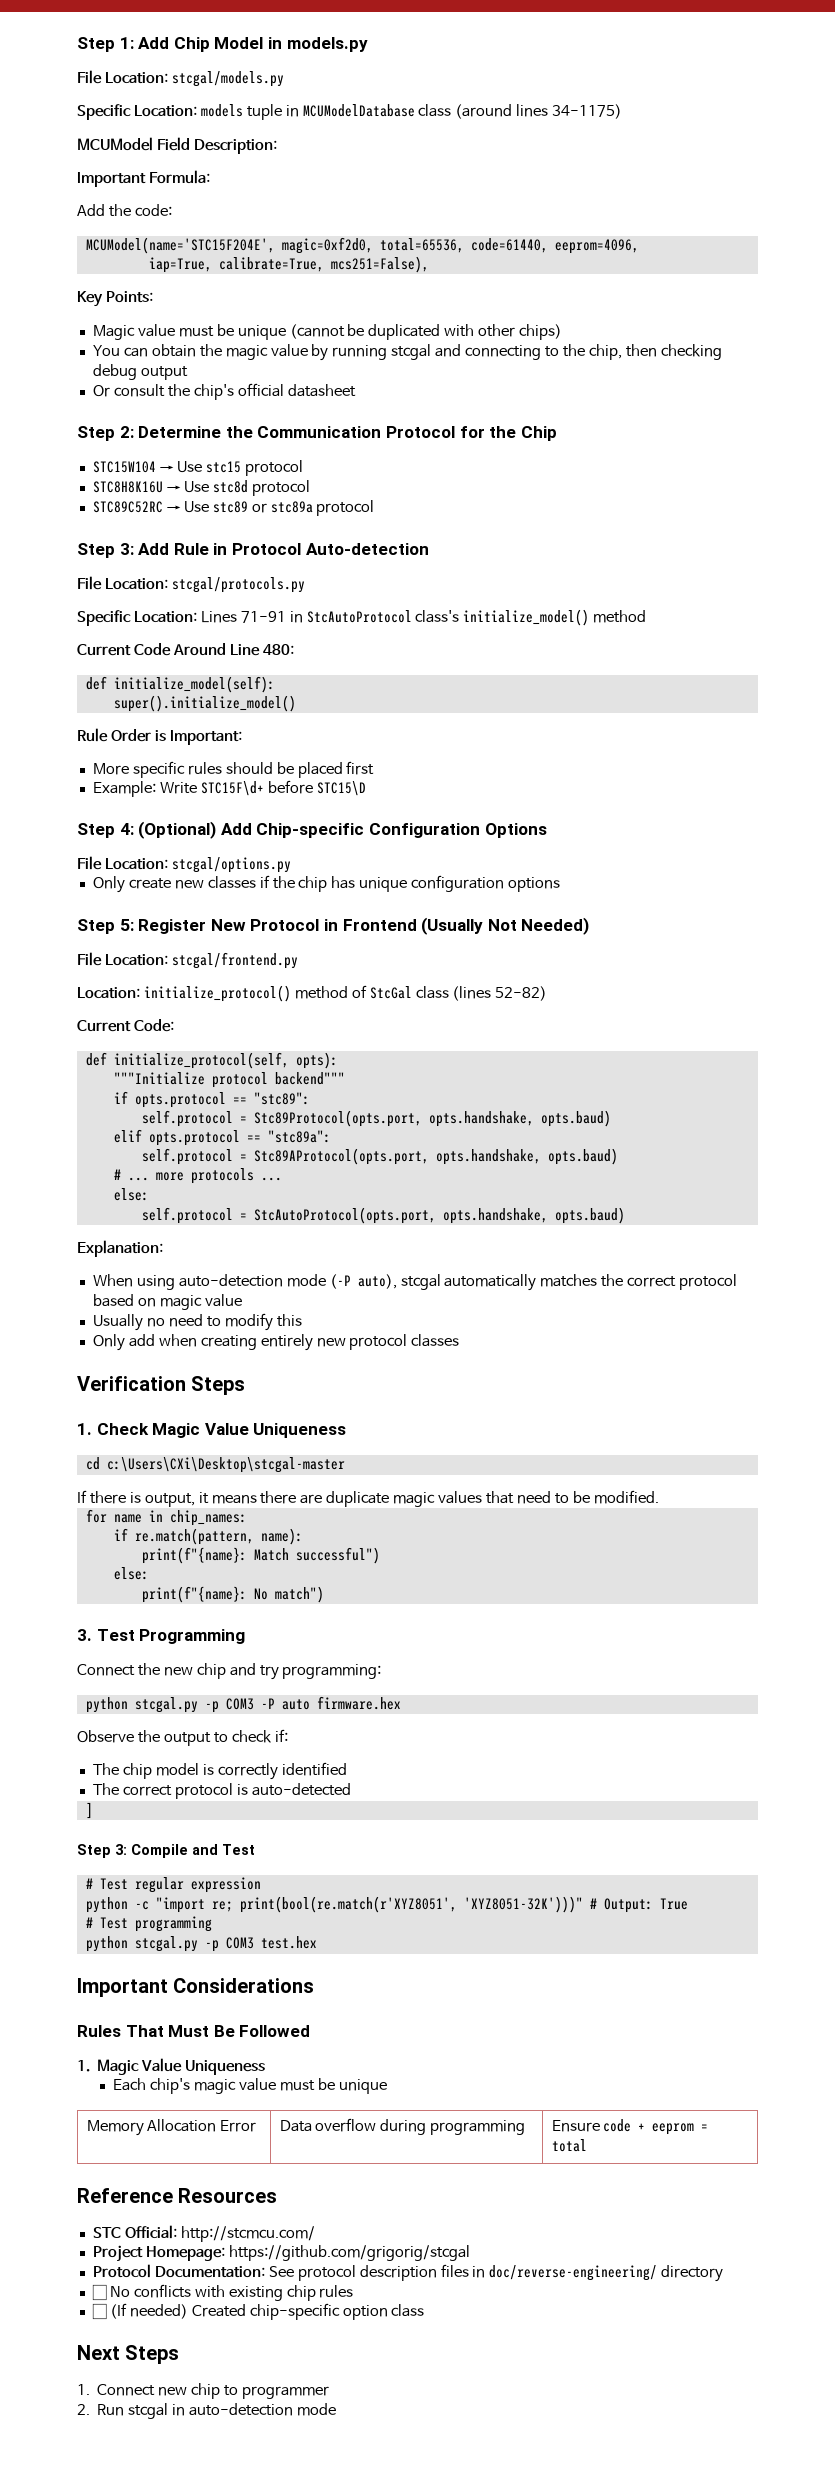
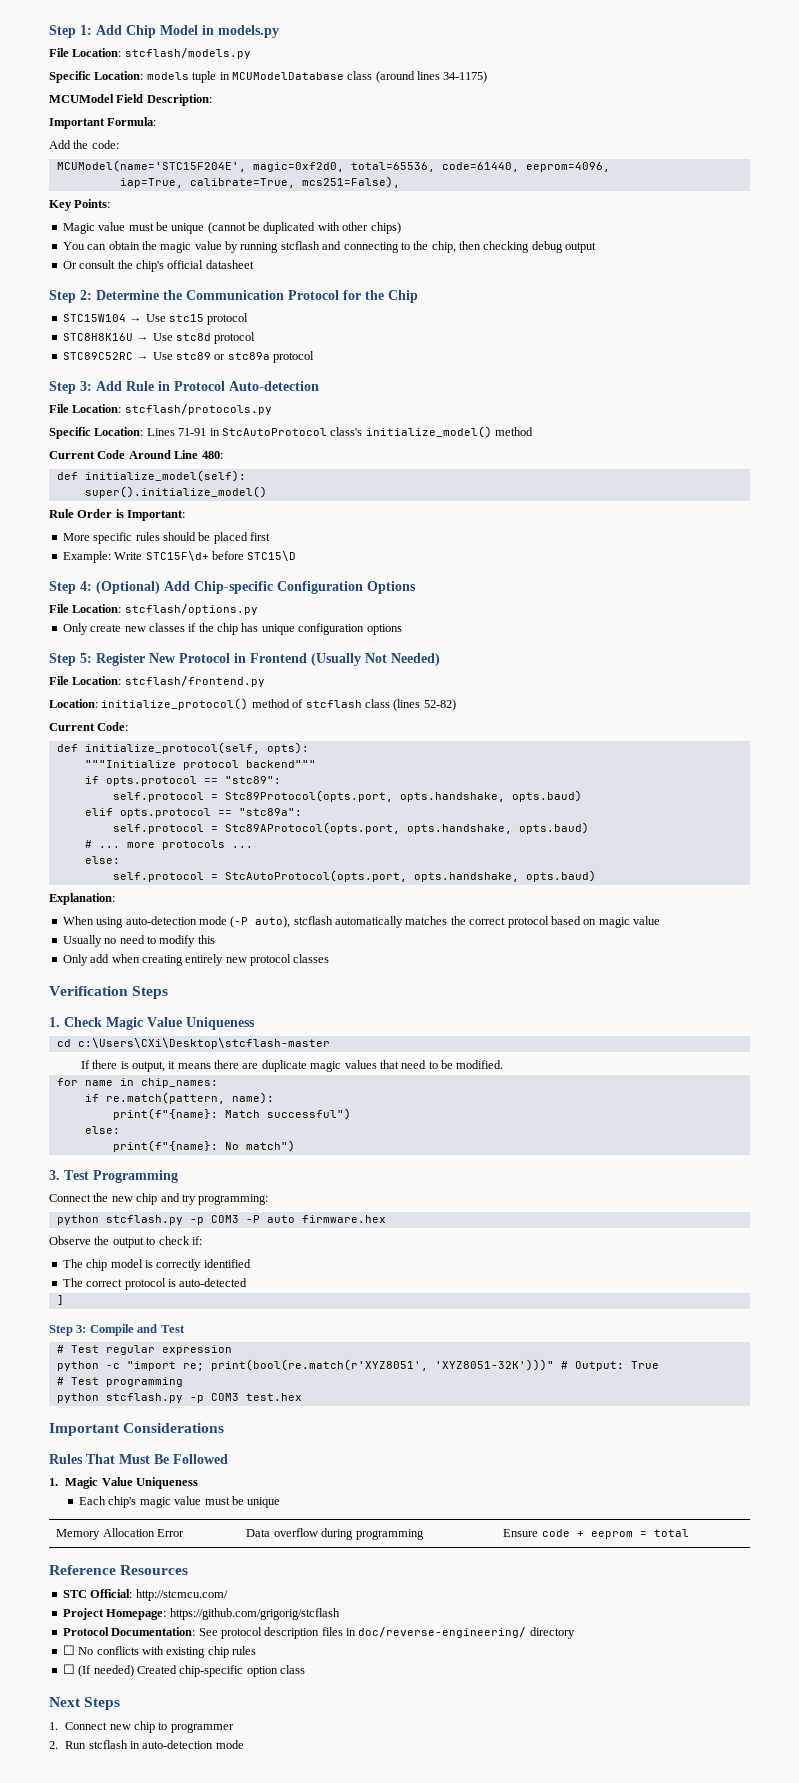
- File Location: stcgal/models.py
+ File Location: stcflash/models.py
- You can obtain the magic value by running stcgal and connecting to the chip, then checking debug output
+ You can obtain the magic value by running stcflash and connecting to the chip, then checking debug output
- File Location: stcgal/protocols.py
+ File Location: stcflash/protocols.py
- File Location: stcgal/options.py
+ File Location: stcflash/options.py
- File Location: stcgal/frontend.py
+ File Location: stcflash/frontend.py
- Location: initialize_protocol() method of StcGal class (lines 52-82)
+ Location: initialize_protocol() method of stcflash class (lines 52-82)
- When using auto-detection mode (-P auto), stcgal automatically matches the correct protocol based on magic value
+ When using auto-detection mode (-P auto), stcflash automatically matches the correct protocol based on magic value
- cd c:\Users\CXi\Desktop\stcgal-master
+ cd c:\Users\CXi\Desktop\stcflash-master
- python stcgal.py -p COM3 -P auto firmware.hex
+ python stcflash.py -p COM3 -P auto firmware.hex
- python stcgal.py -p COM3 test.hex
+ python stcflash.py -p COM3 test.hex
- Project Homepage: https://github.com/grigorig/stcgal
+ Project Homepage: https://github.com/grigorig/stcflash
- 2. Run stcgal in auto-detection mode
+ 2. Run stcflash in auto-detection mode

